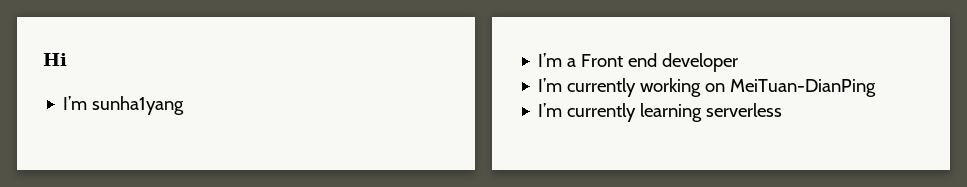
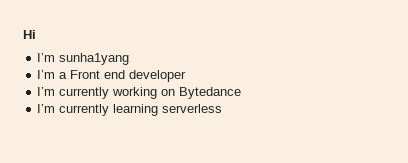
- I’m currently working on MeiTuan-DianPing
+ I’m currently working on Bytedance

